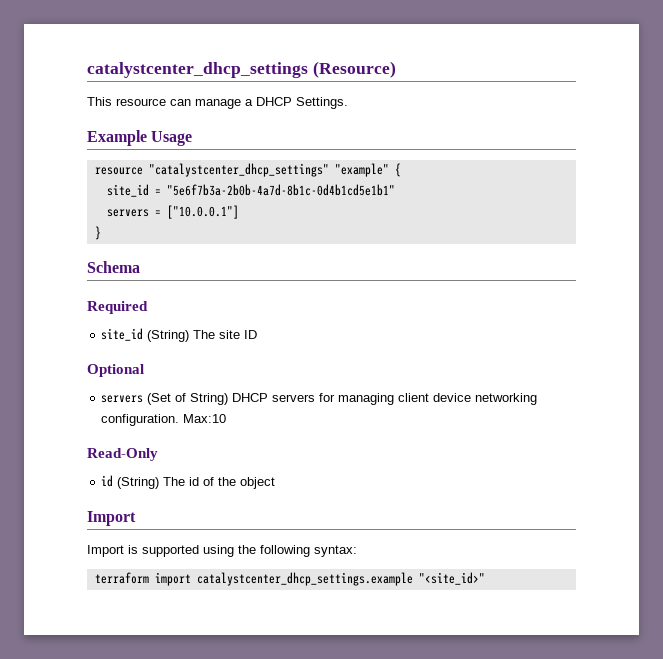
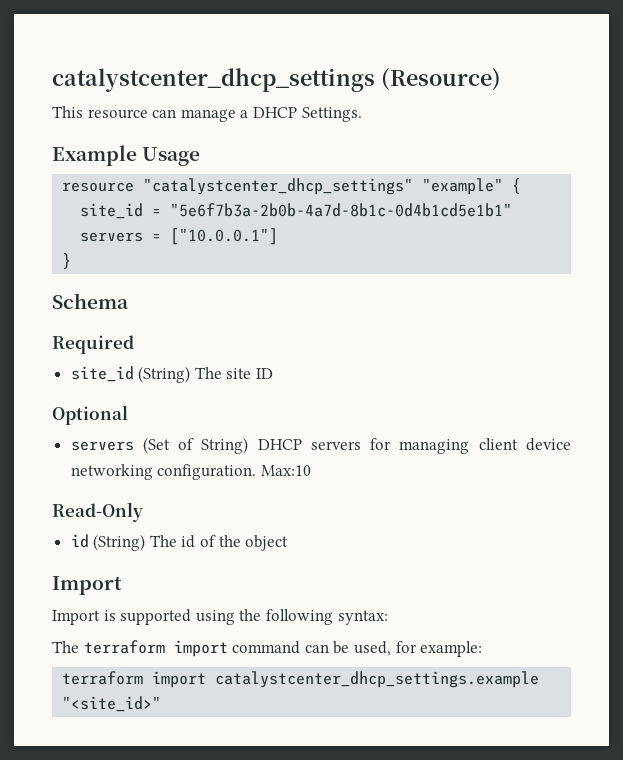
+ The terraform import command can be used, for example:

